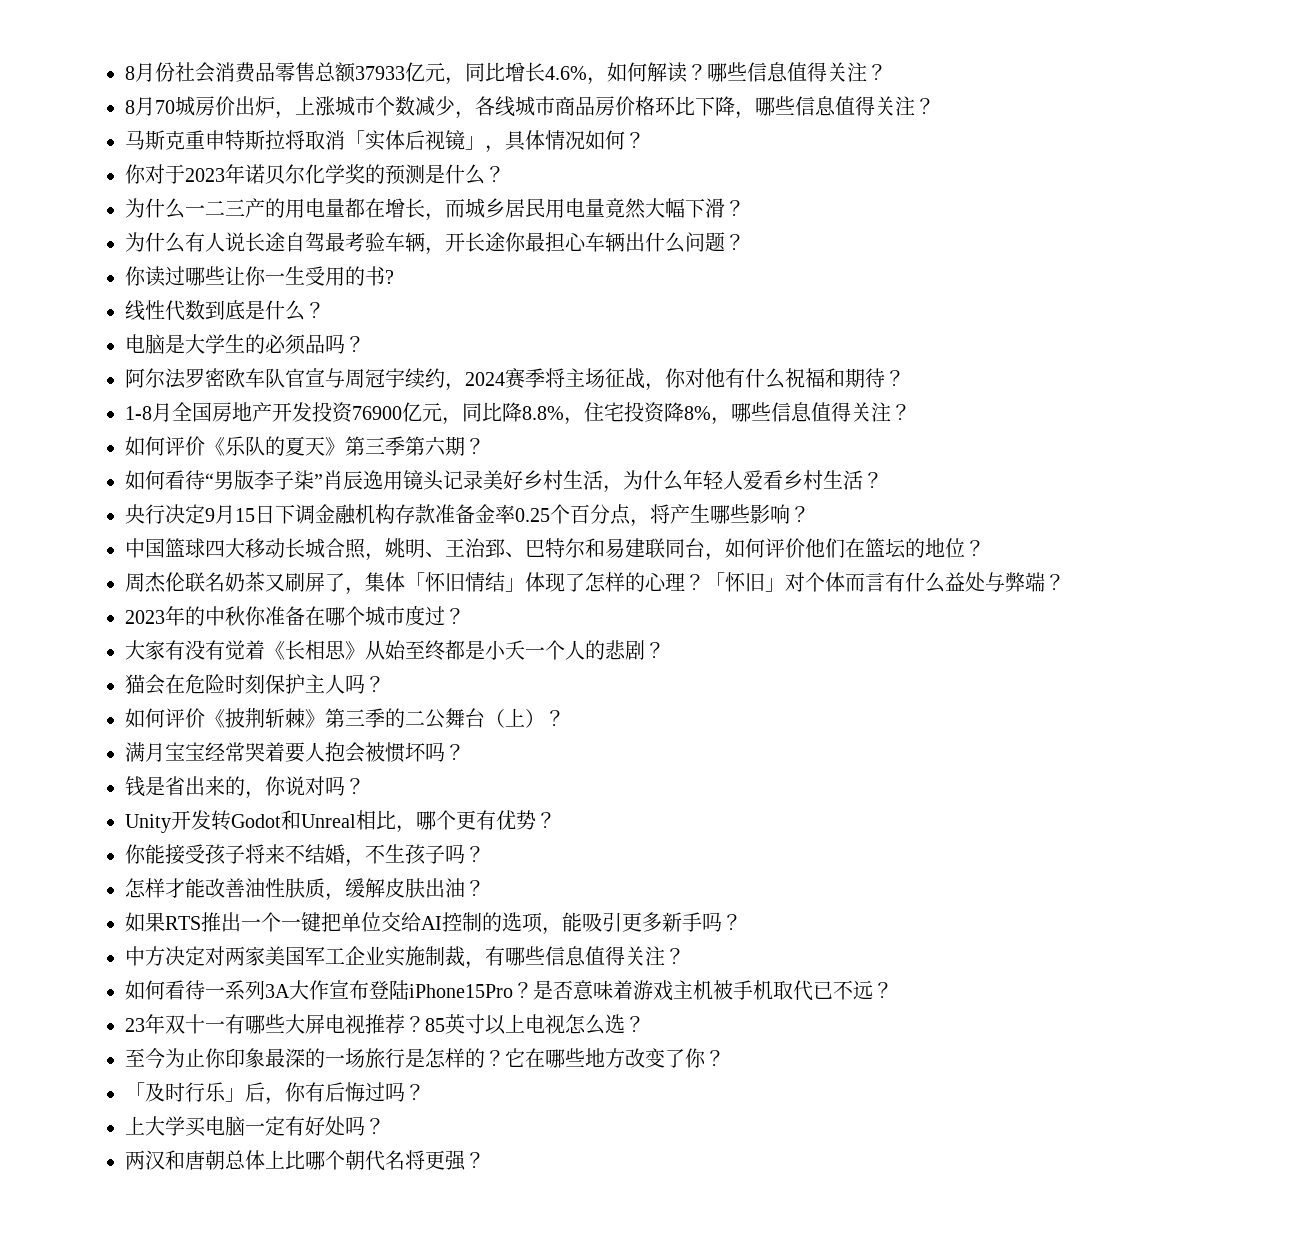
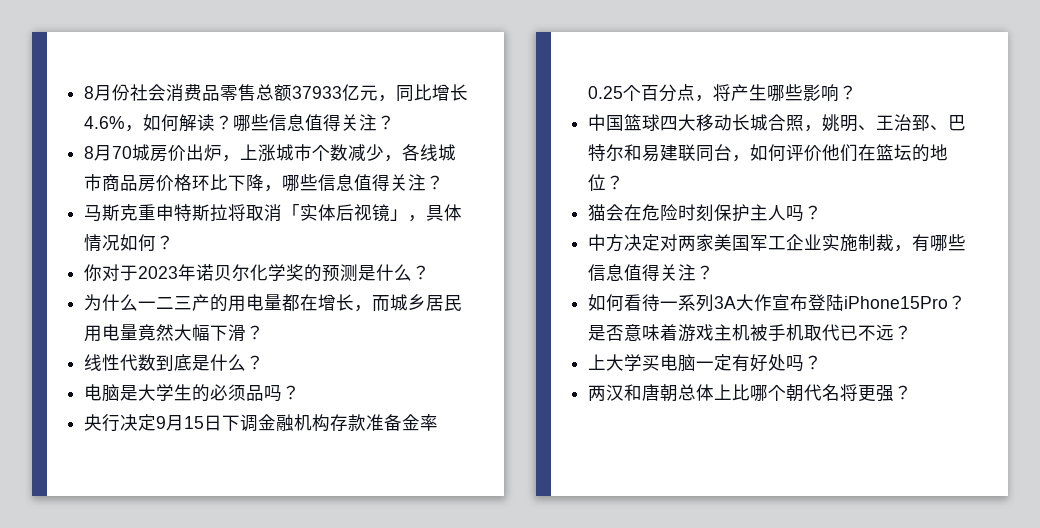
- 为什么有人说长途自驾最考验车辆，开长途你最担心车辆出什么问题？
- 你读过哪些让你一生受用的书?
- 阿尔法罗密欧车队官宣与周冠宇续约，2024赛季将主场征战，你对他有什么祝福和期待？
- 1-8月全国房地产开发投资76900亿元，同比降8.8%，住宅投资降8%，哪些信息值得关注？
- 如何评价《乐队的夏天》第三季第六期？
- 如何看待“男版李子柒”肖辰逸用镜头记录美好乡村生活，为什么年轻人爱看乡村生活？
- 周杰伦联名奶茶又刷屏了，集体「怀旧情结」体现了怎样的心理？「怀旧」对个体而言有什么益处与弊端？
- 2023年的中秋你准备在哪个城市度过？
- 大家有没有觉着《长相思》从始至终都是小夭一个人的悲剧？
- 如何评价《披荆斩棘》第三季的二公舞台（上）？
- 满月宝宝经常哭着要人抱会被惯坏吗？
- 钱是省出来的，你说对吗？
- Unity开发转Godot和Unreal相比，哪个更有优势？
- 你能接受孩子将来不结婚，不生孩子吗？
- 怎样才能改善油性肤质，缓解皮肤出油？
- 如果RTS推出一个一键把单位交给AI控制的选项，能吸引更多新手吗？
- 23年双十一有哪些大屏电视推荐？85英寸以上电视怎么选？
- 至今为止你印象最深的一场旅行是怎样的？它在哪些地方改变了你？
- 「及时行乐」后，你有后悔过吗？

